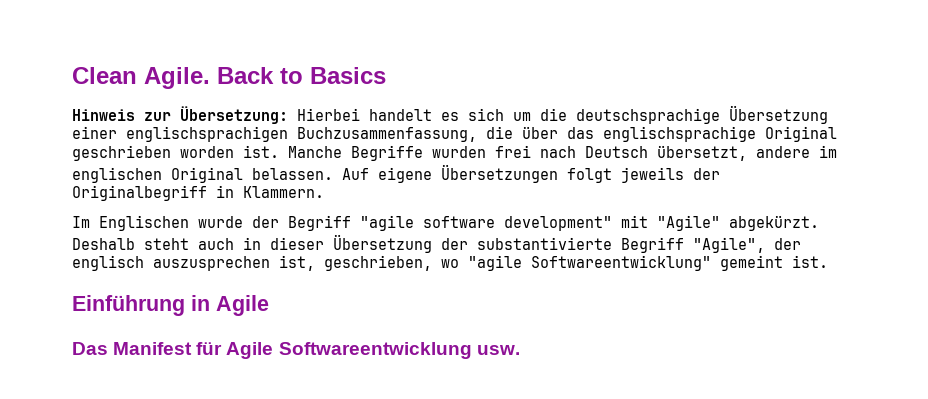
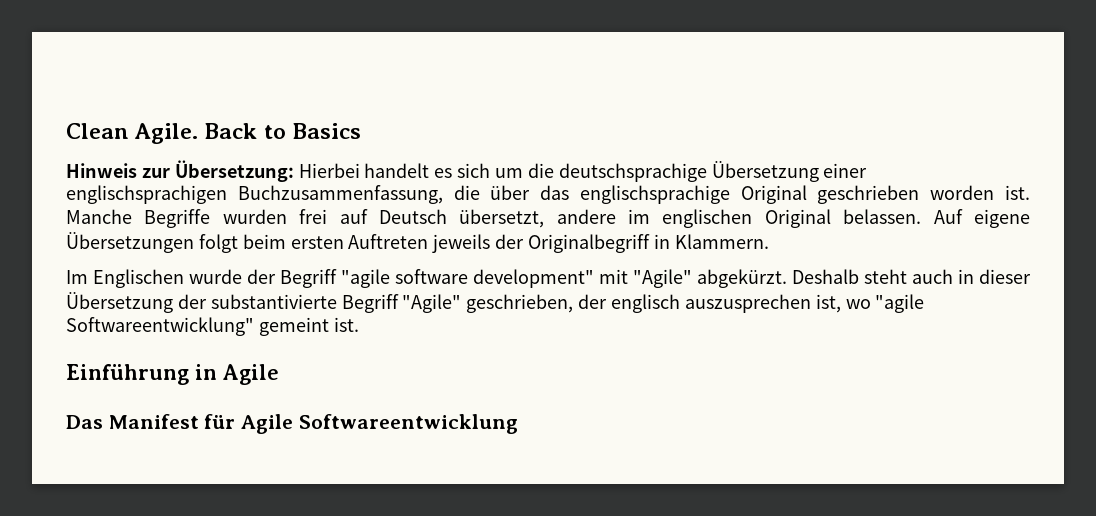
- Manche Begriffe wurden frei nach Deutsch übersetzt, andere im englischen Original belassen.
+ Manche Begriffe wurden frei auf Deutsch übersetzt, andere im englischen Original belassen.
- Auf eigene Übersetzungen folgt jeweils der Originalbegriff in Klammern.
+ Auf eigene Übersetzungen folgt beim ersten Auftreten jeweils der Originalbegriff in Klammern.
- Deshalb steht auch in dieser Übersetzung der substantivierte Begriff "Agile", der englisch auszusprechen ist, geschrieben, wo "agile Softwareentwicklung" gemeint ist.
+ Deshalb steht auch in dieser Übersetzung der substantivierte Begriff "Agile" geschrieben, der englisch auszusprechen ist, wo "agile Softwareentwicklung" gemeint ist.
- Das Manifest für Agile Softwareentwicklung usw.
+ Das Manifest für Agile Softwareentwicklung

